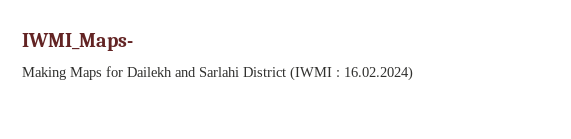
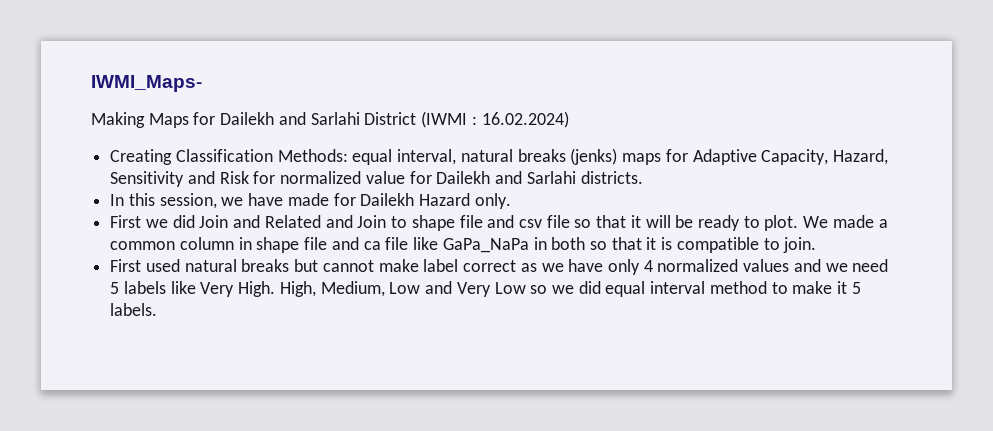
+ Creating Classification Methods: equal interval, natural breaks (jenks) maps for Adaptive Capacity, Hazard, Sensitivity and Risk for normalized value for Dailekh and Sarlahi districts.
+ In this session, we have made for Dailekh Hazard only.
+ First we did Join and Related and Join to shape file and csv file so that it will be ready to plot. We made a common column in shape file and ca file like GaPa_NaPa in both so that it is compatible to join.
+ First used natural breaks but cannot make label correct as we have only 4 normalized values and we need 5 labels like Very High. High, Medium, Low and Very Low so we did equal interval method to make it 5 labels.

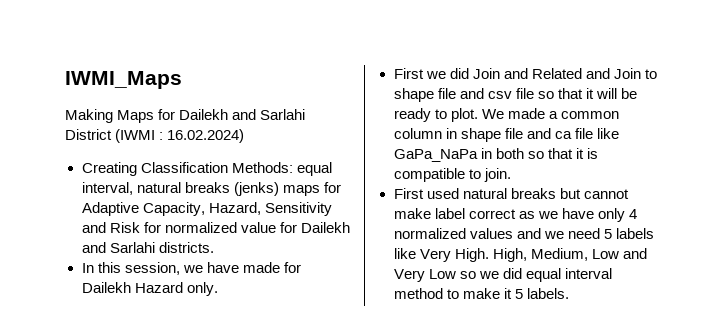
- IWMI_Maps-
+ IWMI_Maps

